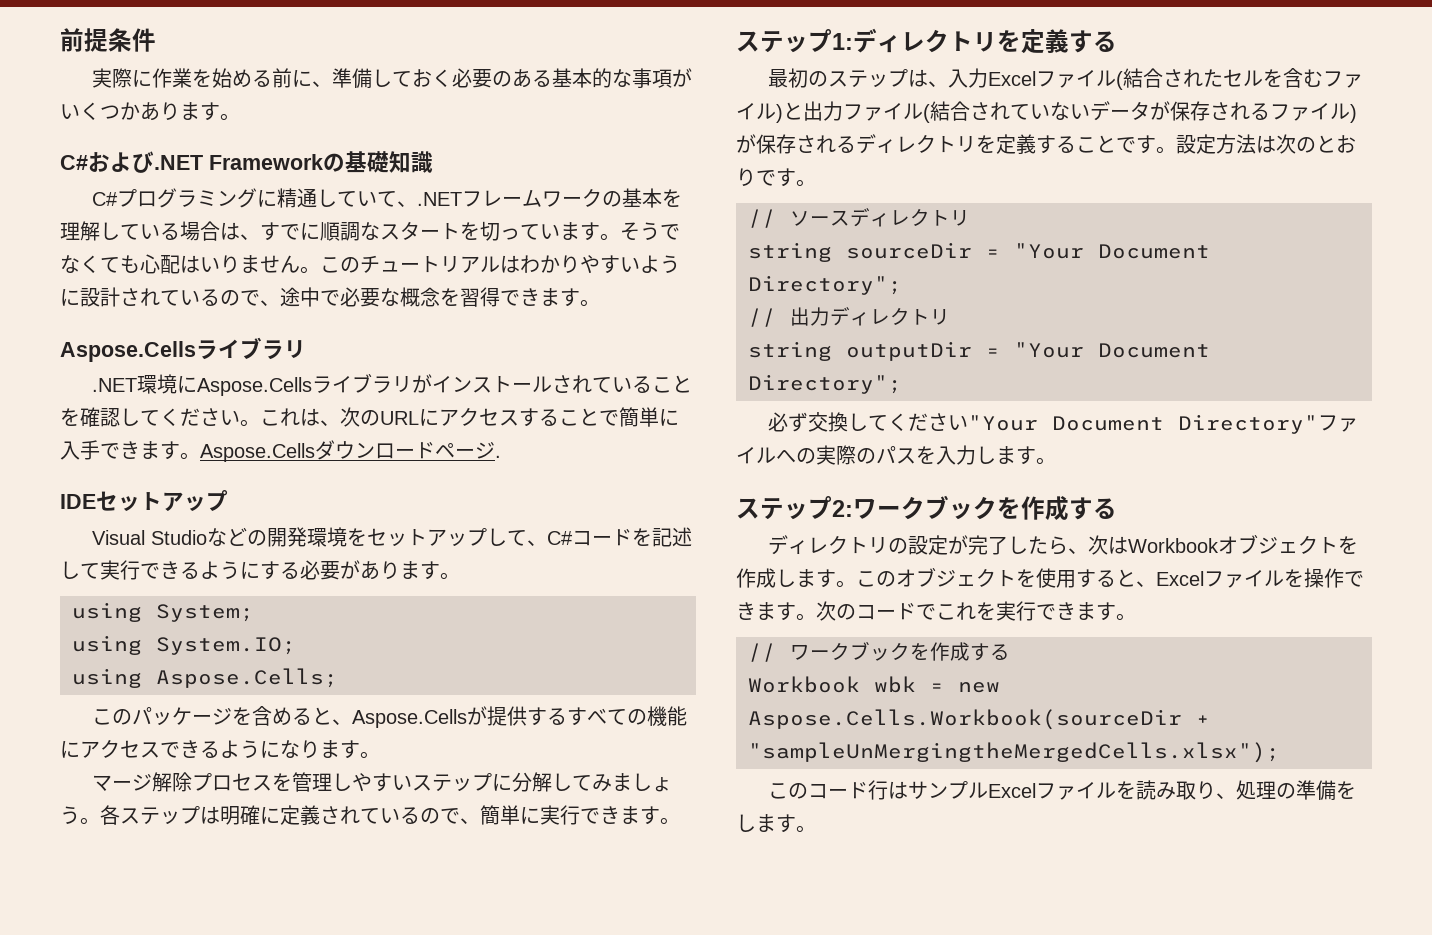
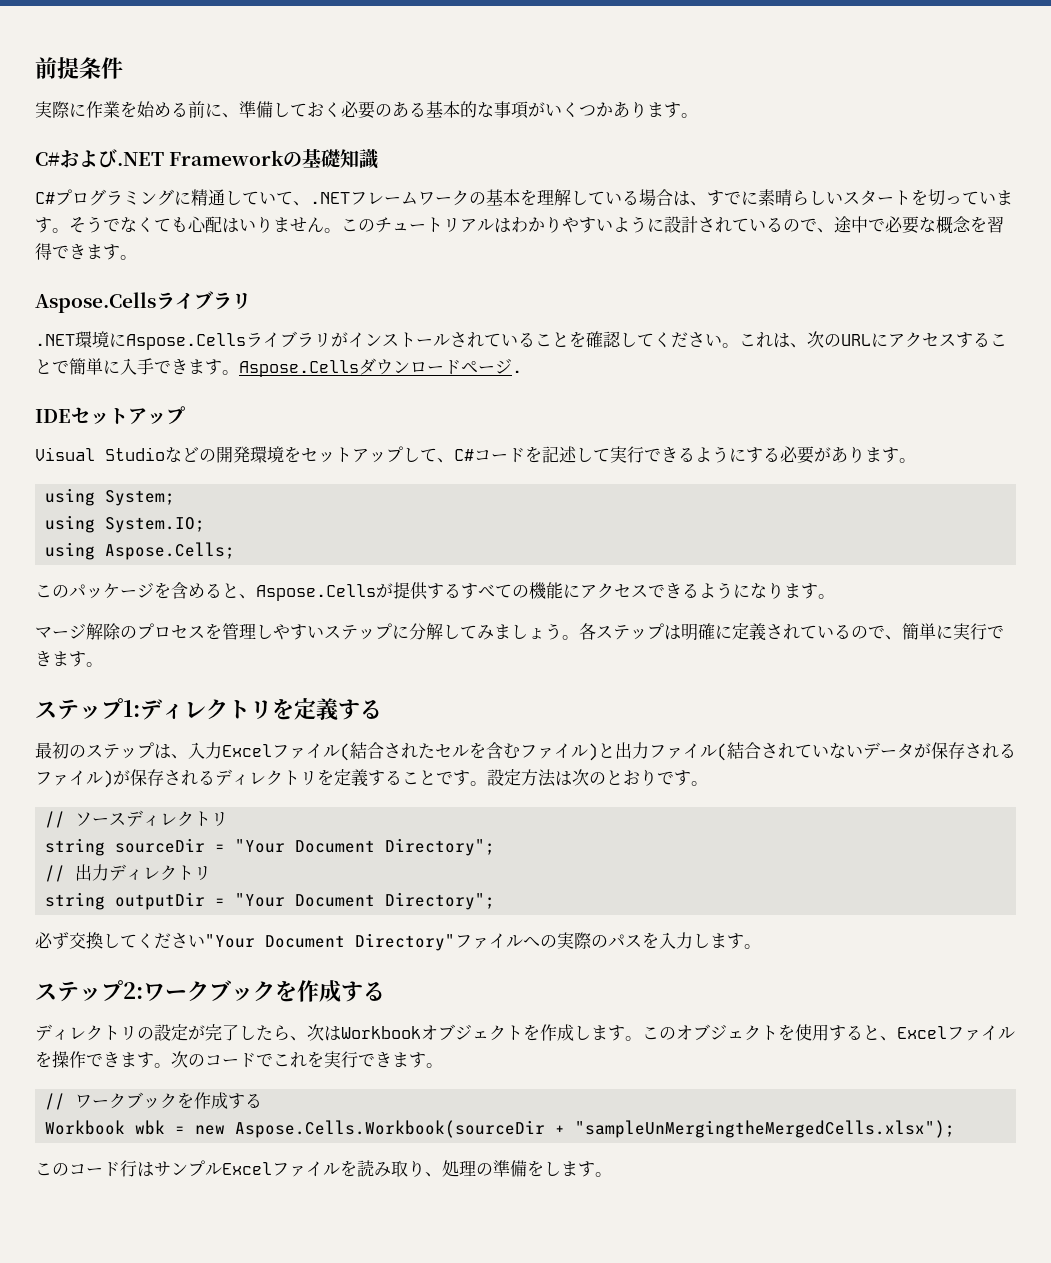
- C#プログラミングに精通していて、.NETフレームワークの基本を理解している場合は、すでに順調なスタートを切っています。
+ C#プログラミングに精通していて、.NETフレームワークの基本を理解している場合は、すでに素晴らしいスタートを切っています。
- マージ解除プロセスを管理しやすいステップに分解してみましょう。
+ マージ解除のプロセスを管理しやすいステップに分解してみましょう。

